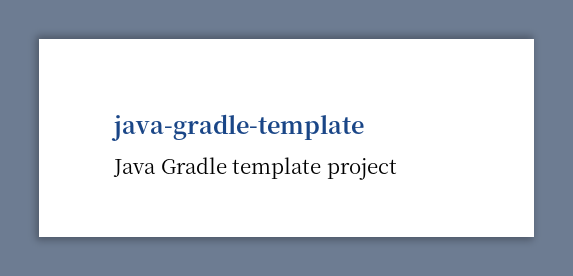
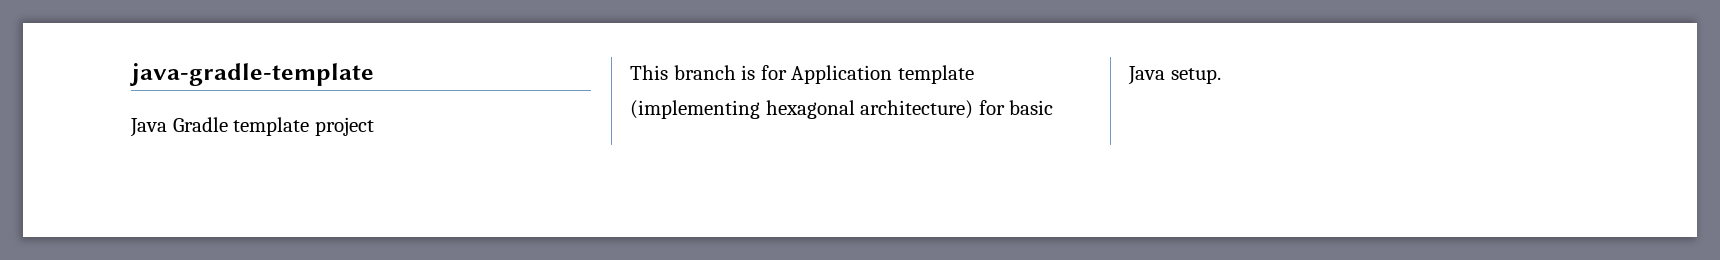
+ This branch is for Application template (implementing hexagonal architecture) for basic Java setup.

